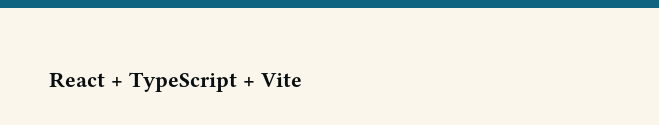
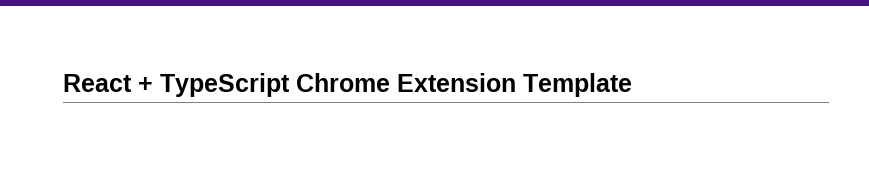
- React + TypeScript + Vite
+ React + TypeScript Chrome Extension Template

